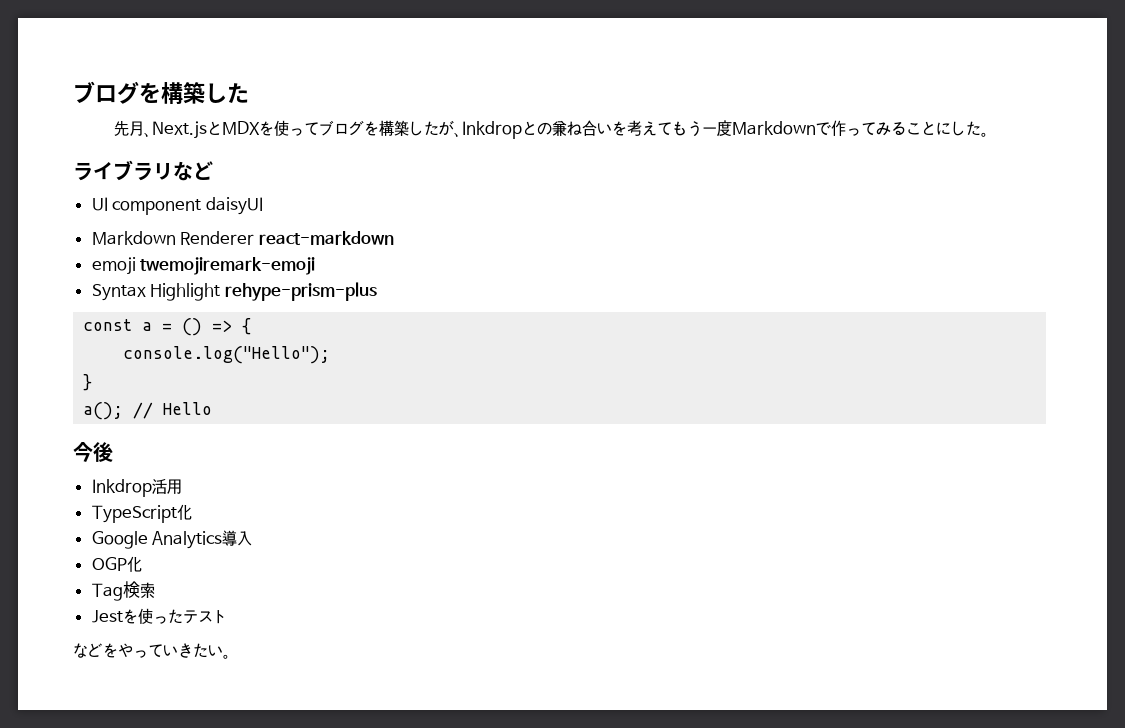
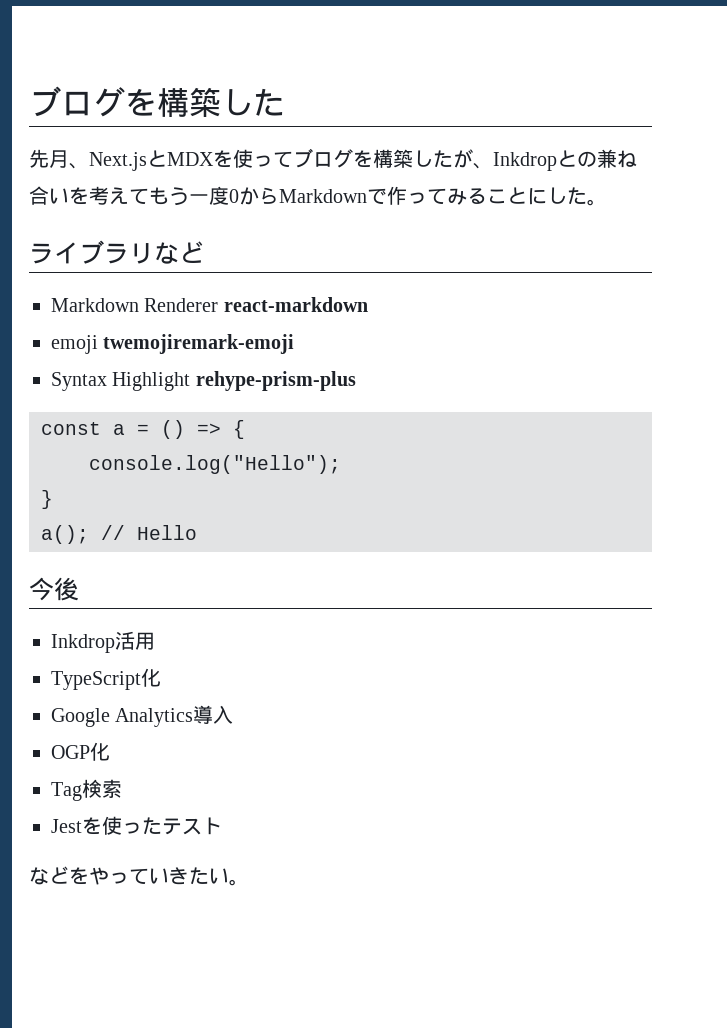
- 先月、Next.jsとMDXを使ってブログを構築したが、Inkdropとの兼ね合いを考えてもう一度Markdownで作ってみることにした。
+ 先月、Next.jsとMDXを使ってブログを構築したが、Inkdropとの兼ね合いを考えてもう一度0からMarkdownで作ってみることにした。
- UI component daisyUI

